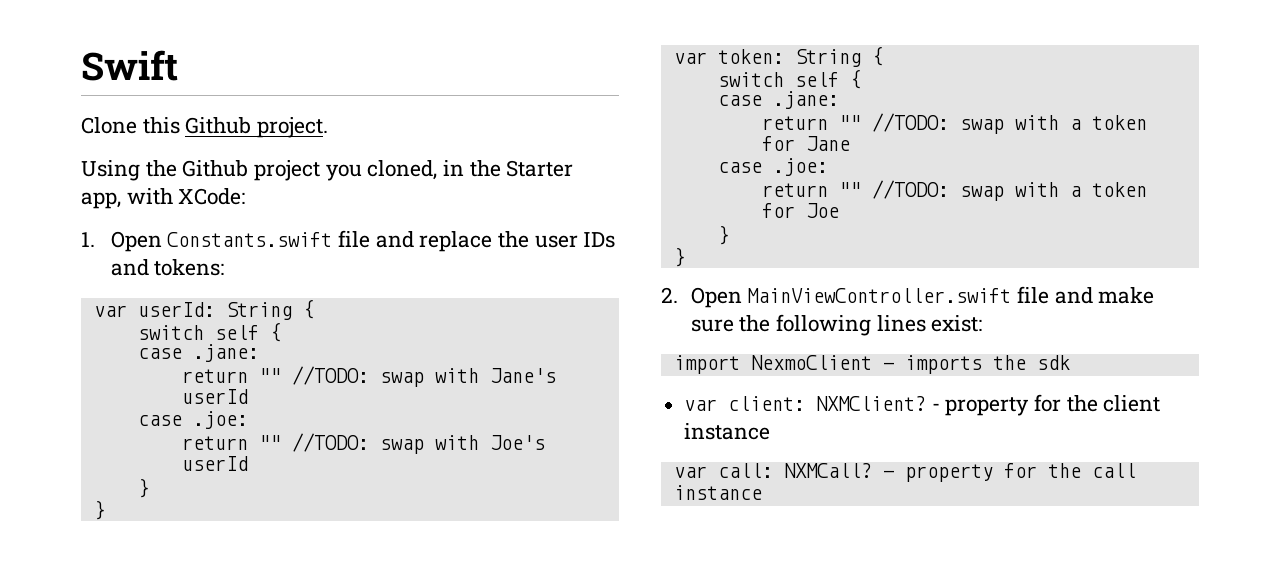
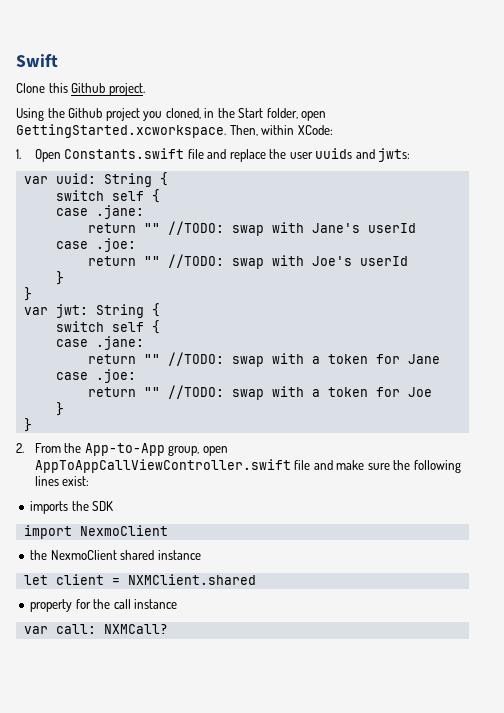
- Using the Github project you cloned, in the Starter app, with XCode:
+ Using the Github project you cloned, in the Start folder, open GettingStarted.xcworkspace. Then, within XCode:
- 1. Open Constants.swift file and replace the user IDs and tokens:
- var userId: String {
+ 1. Open Constants.swift file and replace the user uuids and jwts:
+ var uuid: String {
- var token: String {
+ var jwt: String {
- 2. Open MainViewController.swift file and make sure the following lines exist:
+ 2. From the App-to-App group, open AppToAppCallViewController.swift file and make sure the following lines exist:
+ imports the SDK
- import NexmoClient - imports the sdk
- var client: NXMClient? - property for the client instance
+ import NexmoClient
+ the NexmoClient shared instance
+ let client = NXMClient.shared
+ property for the call instance
- - property for the call instance

